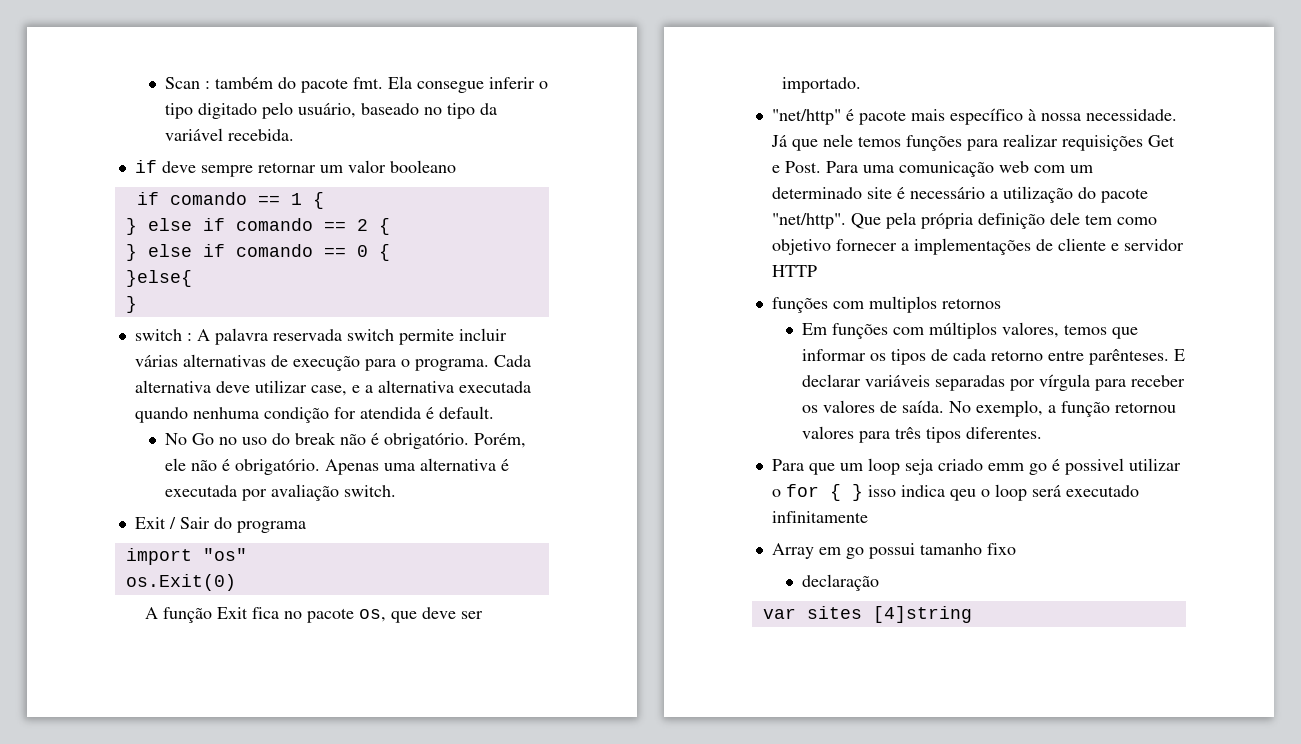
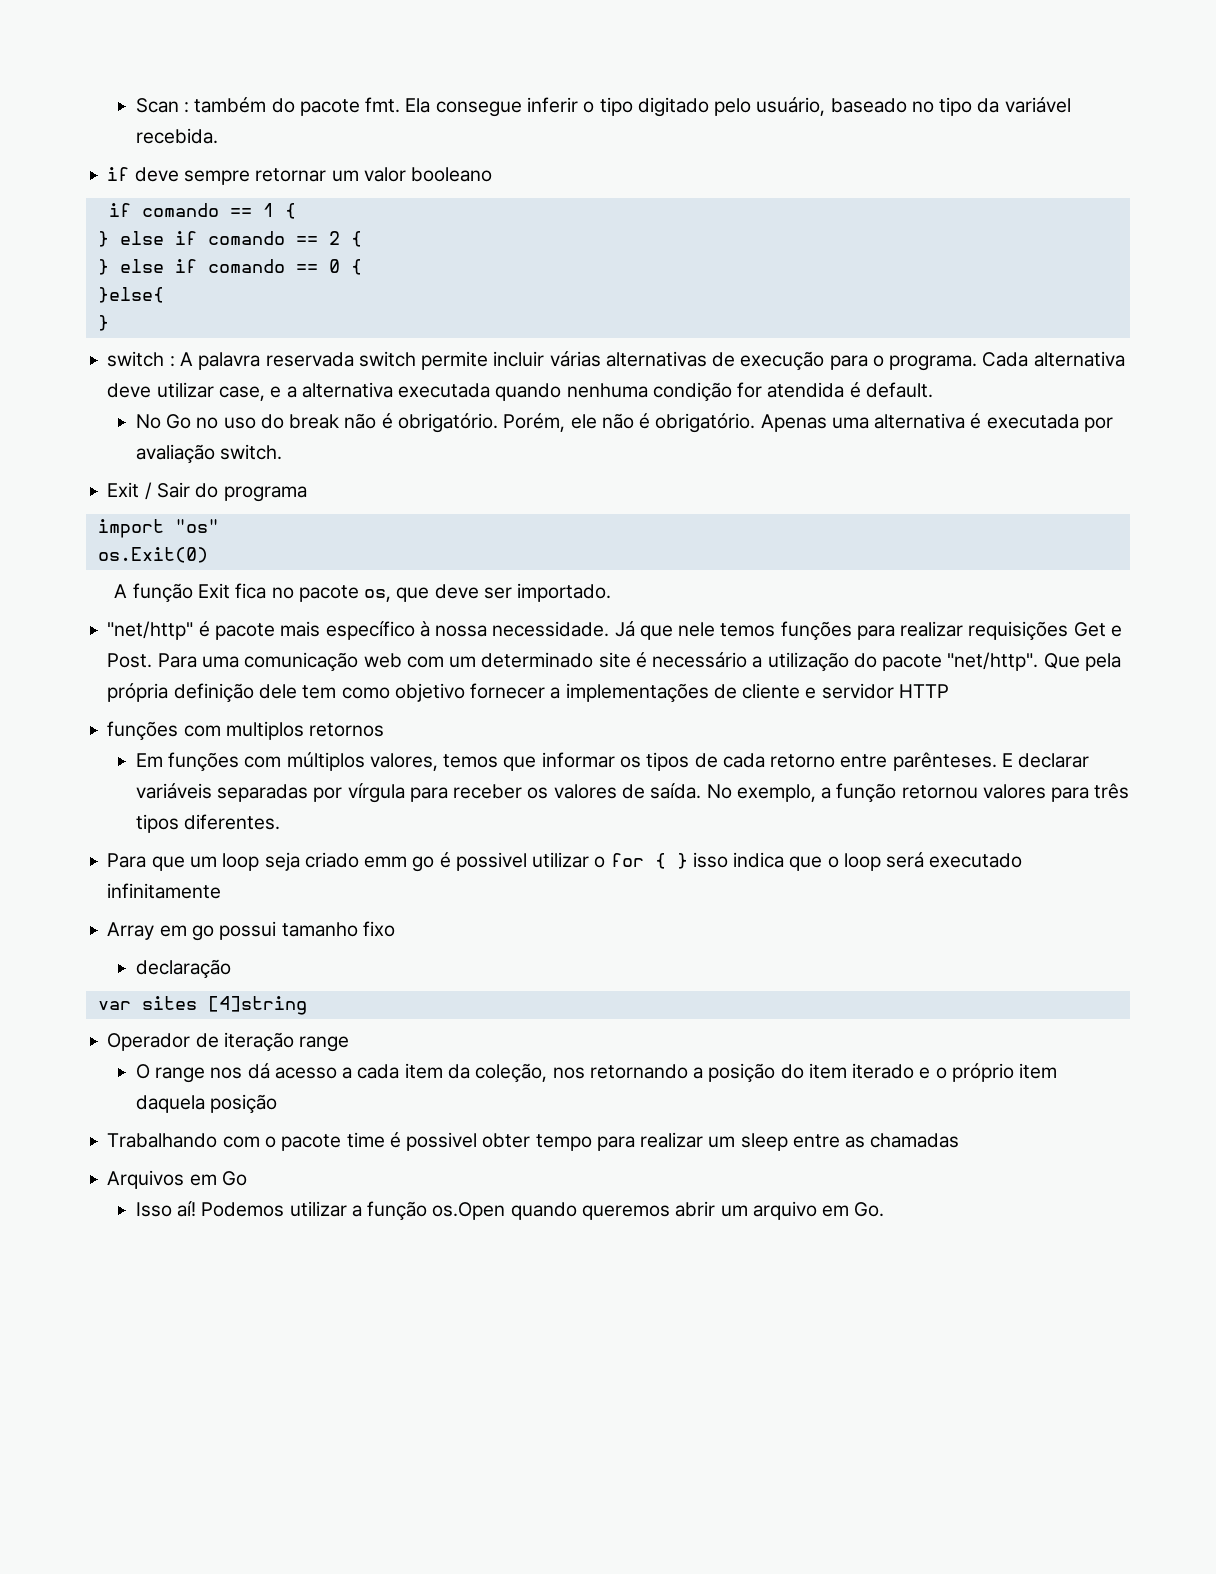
- Para que um loop seja criado emm go é possivel utilizar o for { } isso indica qeu o loop será executado infinitamente
+ Para que um loop seja criado emm go é possivel utilizar o for { } isso indica que o loop será executado infinitamente
+ Operador de iteração range
+ O range nos dá acesso a cada item da coleção, nos retornando a posição do item iterado e o próprio item daquela posição
+ Trabalhando com o pacote time é possivel obter tempo para realizar um sleep entre as chamadas
+ Arquivos em Go
+ Isso aí! Podemos utilizar a função os.Open quando queremos abrir um arquivo em Go.

